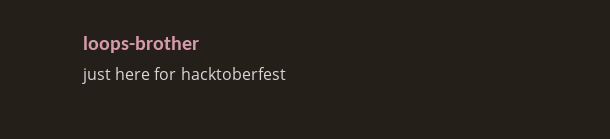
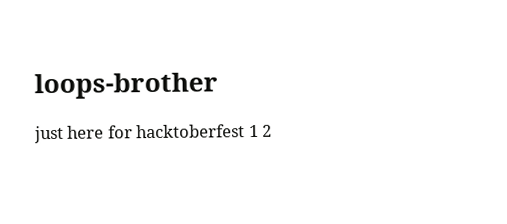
- just here for hacktoberfest
+ just here for hacktoberfest 1 2

